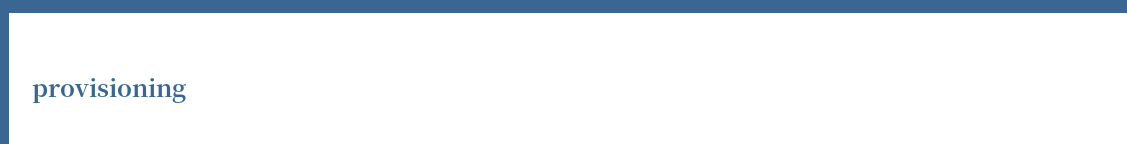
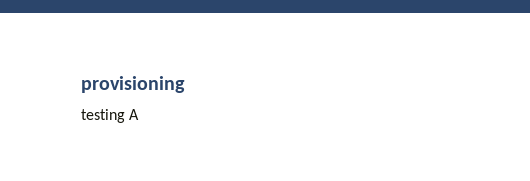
+ testing A

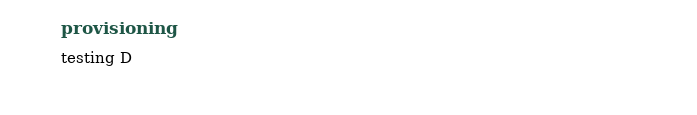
- testing A
+ testing D

